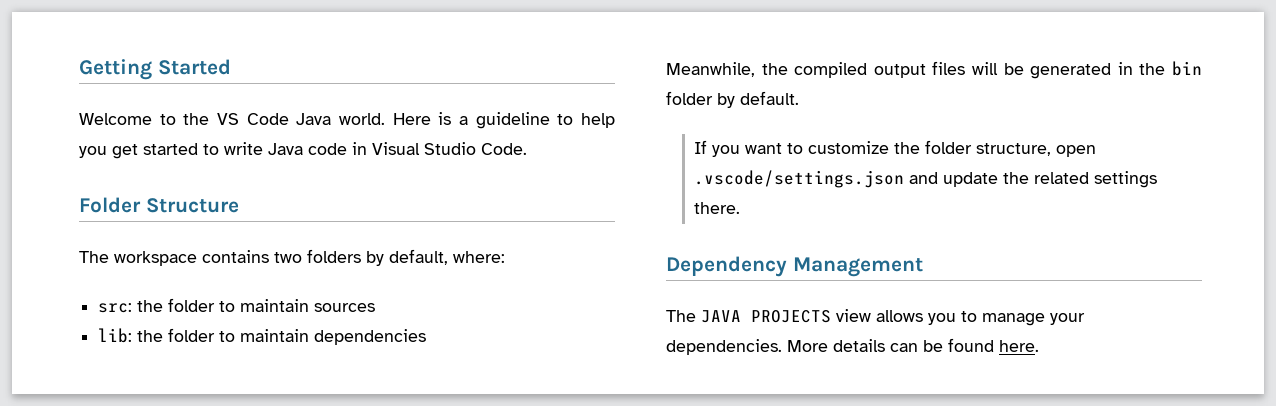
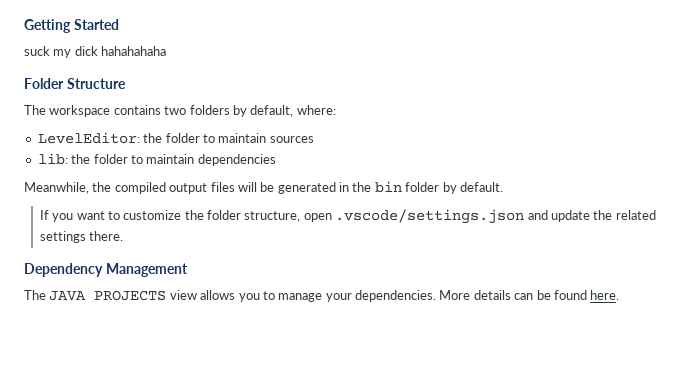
- Welcome to the VS Code Java world. Here is a guideline to help you get started to write Java code in Visual Studio Code.
+ suck my dick hahahahaha
- src: the folder to maintain sources
+ LevelEditor: the folder to maintain sources

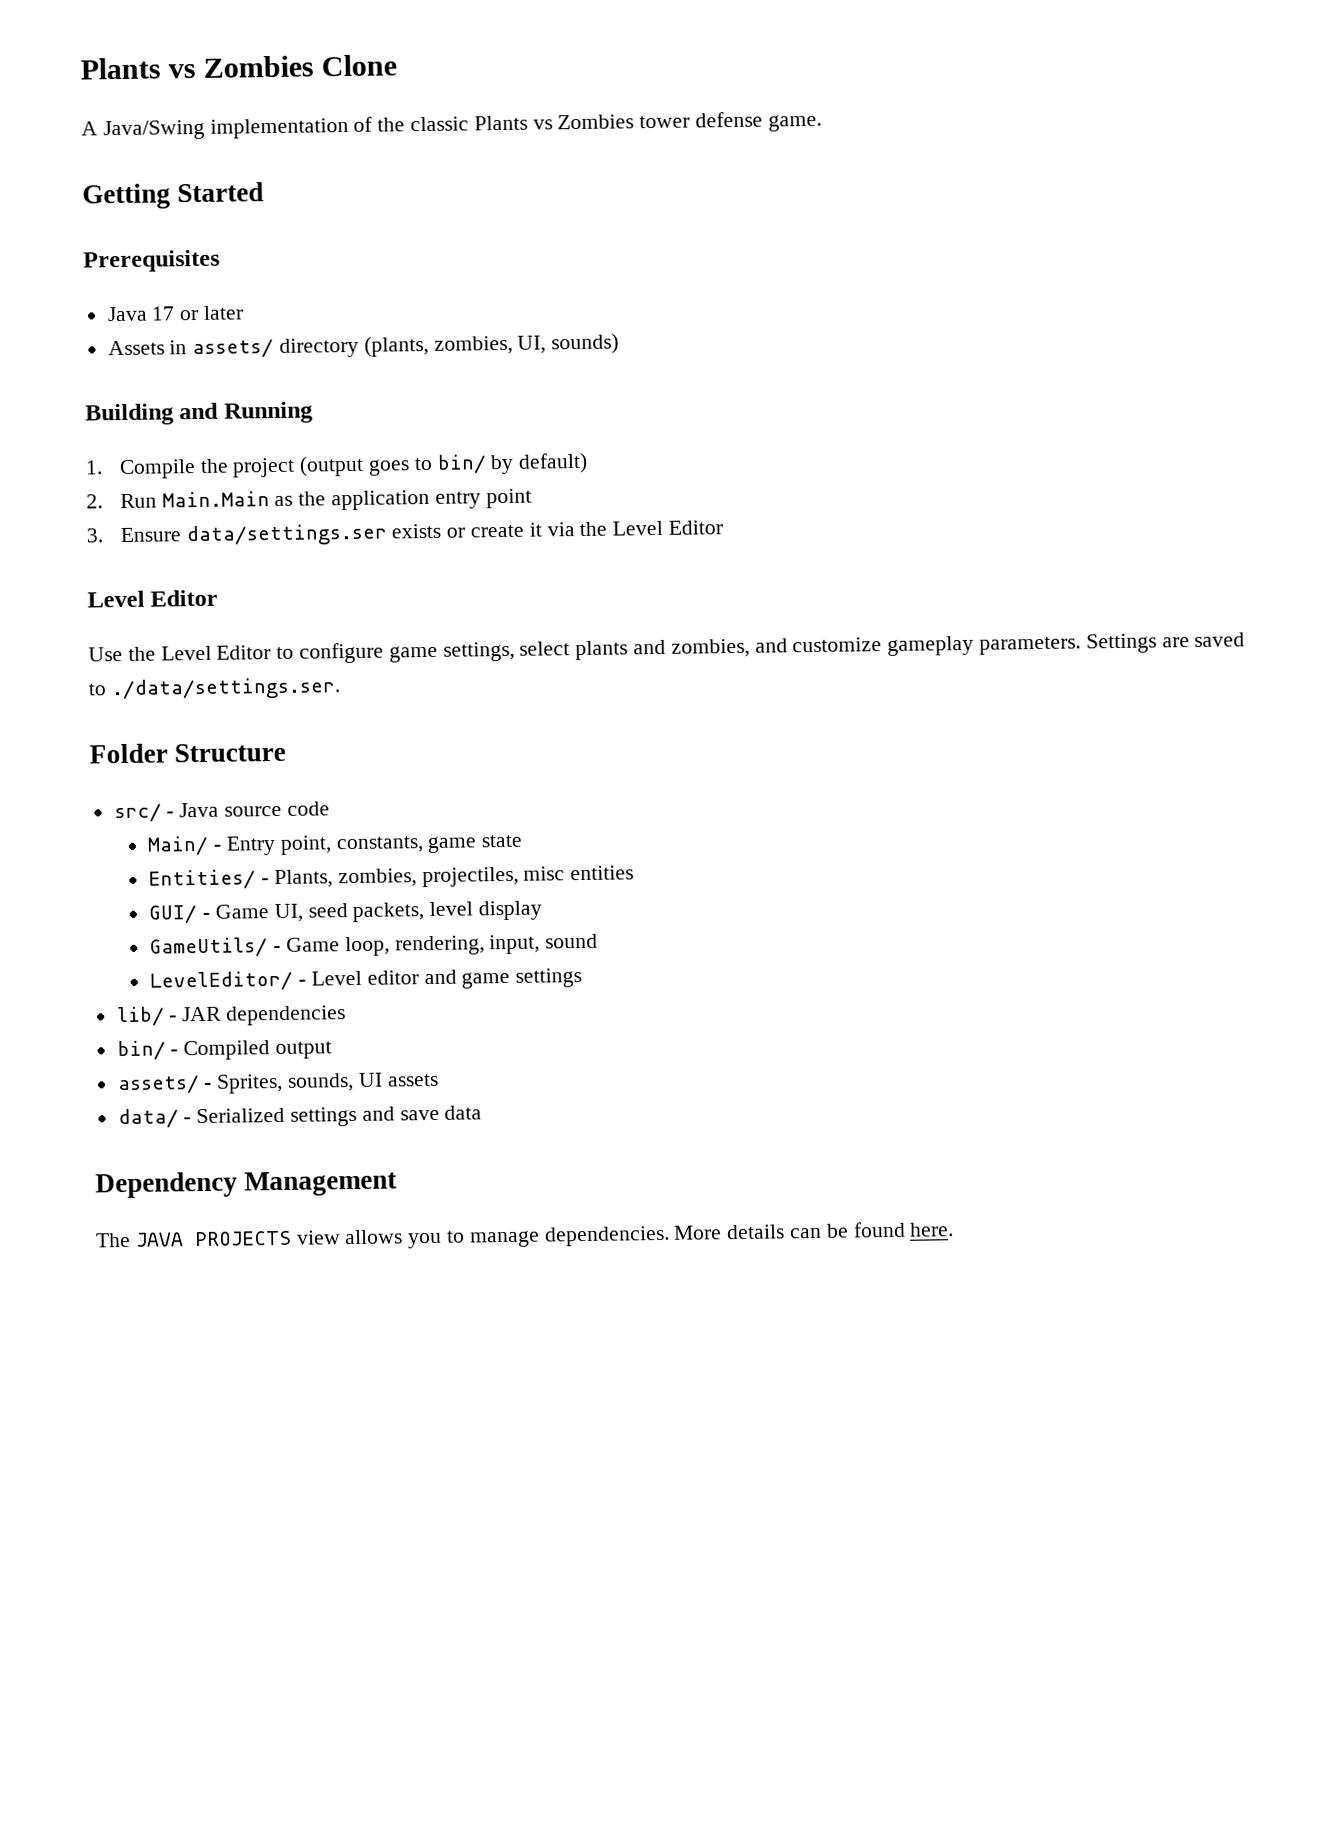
+ Plants vs Zombies Clone
+ A Java/Swing implementation of the classic Plants vs Zombies tower defense game.
  Getting Started
- suck my dick hahahahaha
+ Prerequisites
+ Java 17 or later
+ Assets in assets/ directory (plants, zombies, UI, sounds)
+ Building and Running
+ 1. Compile the project (output goes to bin/ by default)
+ 2. Run Main.Main as the application entry point
+ 3. Ensure data/settings.ser exists or create it via the Level Editor
+ Level Editor
+ Use the Level Editor to configure game settings, select plants and zombies, and customize gameplay parameters. Settings are saved to ./data/settings.ser.
  Folder Structure
- The workspace contains two folders by default, where:
- LevelEditor: the folder to maintain sources
- lib: the folder to maintain dependencies
- Meanwhile, the compiled output files will be generated in the bin folder by default.
- If you want to customize the folder structure, open .vscode/settings.json and update the related settings there.
+ src/ - Java source code
+ Main/ - Entry point, constants, game state
+ Entities/ - Plants, zombies, projectiles, misc entities
+ GUI/ - Game UI, seed packets, level display
+ GameUtils/ - Game loop, rendering, input, sound
+ LevelEditor/ - Level editor and game settings
+ lib/ - JAR dependencies
+ bin/ - Compiled output
+ assets/ - Sprites, sounds, UI assets
+ data/ - Serialized settings and save data
- The JAVA PROJECTS view allows you to manage your dependencies.
+ The JAVA PROJECTS view allows you to manage dependencies.

